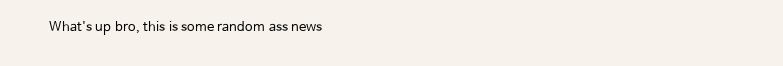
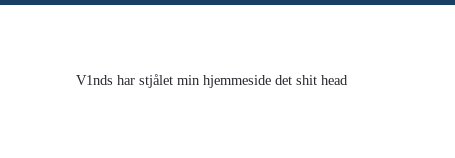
- What's up bro, this is some random ass news
+ V1nds har stjålet min hjemmeside det shit head

